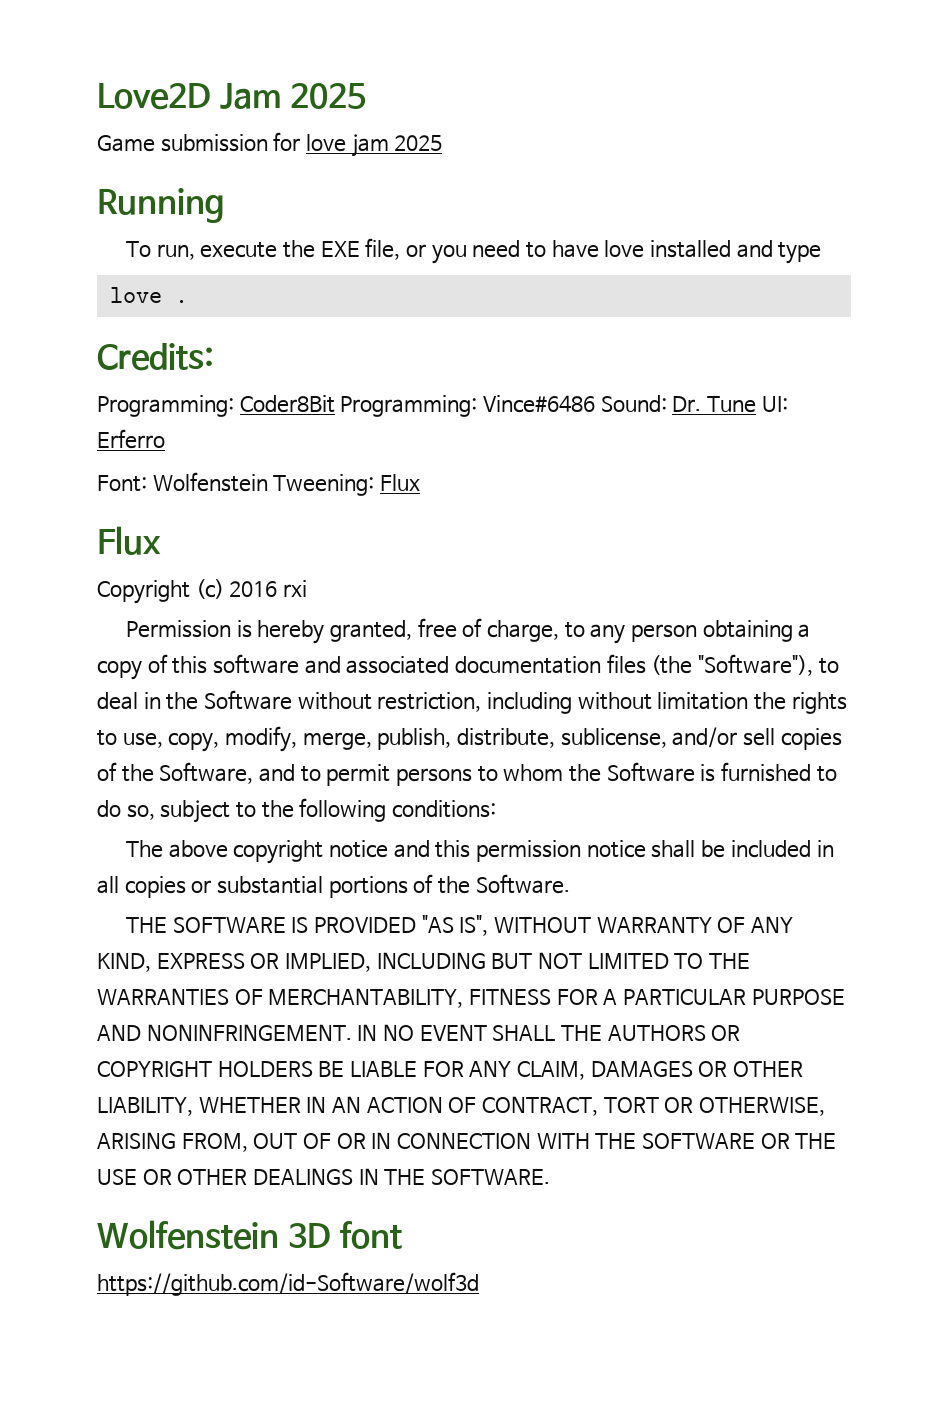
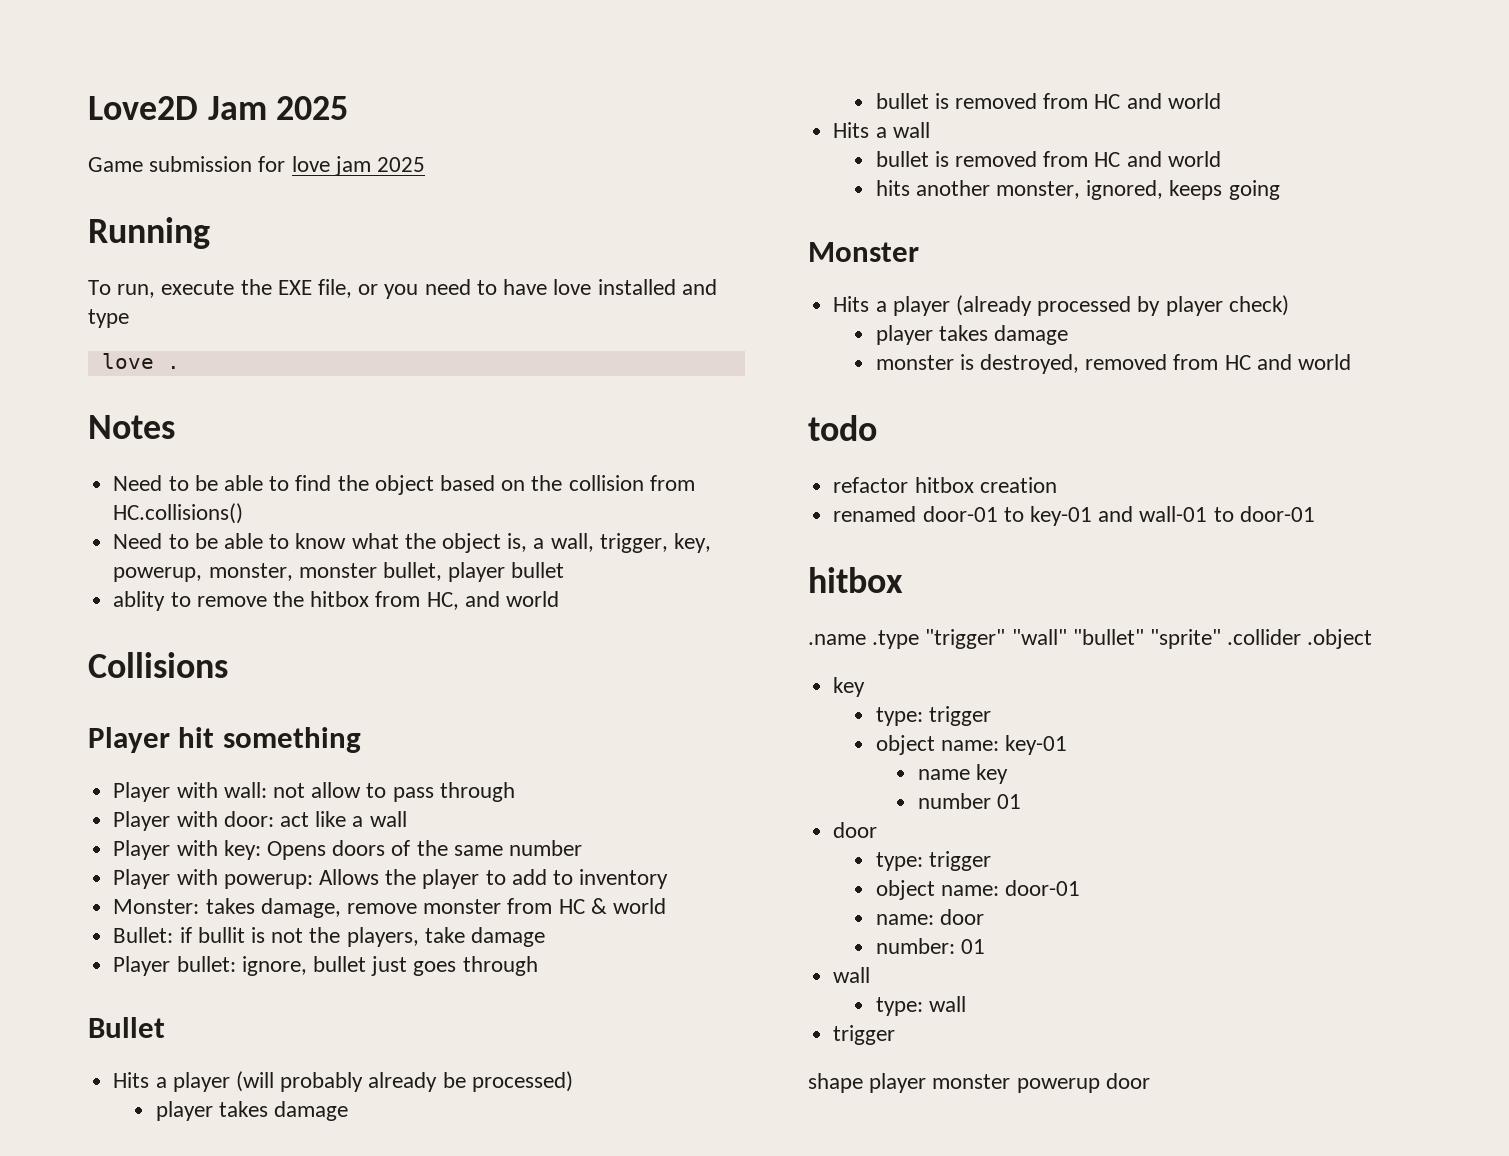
- Credits:
- Programming: Coder8Bit Programming: Vince#6486 Sound: Dr. Tune UI: Erferro
- Font: Wolfenstein Tweening: Flux
- Flux
- Copyright (c) 2016 rxi
- Permission is hereby granted, free of charge, to any person obtaining a copy of this software and associated documentation files (the "Software"), to deal in the Software without restriction, including without limitation the rights to use, copy, modify, merge, publish, distribute, sublicense, and/or sell copies of the Software, and to permit persons to whom the Software is furnished to do so, subject to the following conditions:
- The above copyright notice and this permission notice shall be included in all copies or substantial portions of the Software.
- THE SOFTWARE IS PROVIDED "AS IS", WITHOUT WARRANTY OF ANY KIND, EXPRESS OR IMPLIED, INCLUDING BUT NOT LIMITED TO THE WARRANTIES OF MERCHANTABILITY, FITNESS FOR A PARTICULAR PURPOSE AND NONINFRINGEMENT. IN NO EVENT SHALL THE AUTHORS OR COPYRIGHT HOLDERS BE LIABLE FOR ANY CLAIM, DAMAGES OR OTHER LIABILITY, WHETHER IN AN ACTION OF CONTRACT, TORT OR OTHERWISE, ARISING FROM, OUT OF OR IN CONNECTION WITH THE SOFTWARE OR THE USE OR OTHER DEALINGS IN THE SOFTWARE.
- Wolfenstein 3D font
- https://github.com/id-Software/wolf3d
+ Notes
+ Need to be able to find the object based on the collision from HC.collisions()
+ Need to be able to know what the object is, a wall, trigger, key, powerup, monster, monster bullet, player bullet
+ ablity to remove the hitbox from HC, and world
+ Collisions
+ Player hit something
+ Player with wall: not allow to pass through
+ Player with door: act like a wall
+ Player with key: Opens doors of the same number
+ Player with powerup: Allows the player to add to inventory
+ Monster: takes damage, remove monster from HC & world
+ Bullet: if bullit is not the players, take damage
+ Player bullet: ignore, bullet just goes through
+ Bullet
+ Hits a player (will probably already be processed)
+ player takes damage
+ bullet is removed from HC and world
+ Hits a wall
+ bullet is removed from HC and world
+ hits another monster, ignored, keeps going
+ Monster
+ Hits a player (already processed by player check)
+ player takes damage
+ monster is destroyed, removed from HC and world
+ todo
+ refactor hitbox creation
+ renamed door-01 to key-01 and wall-01 to door-01
+ hitbox
+ .name .type "trigger" "wall" "bullet" "sprite" .collider .object
+ key
+ type: trigger
+ object name: key-01
+ name key
+ number 01
+ door
+ type: trigger
+ object name: door-01
+ name: door
+ number: 01
+ wall
+ type: wall
+ trigger
+ shape player monster powerup door

